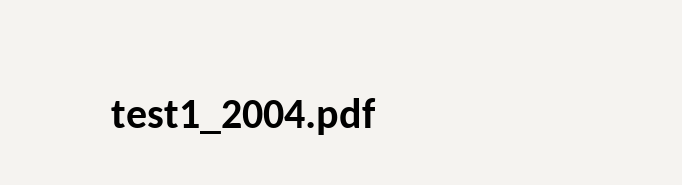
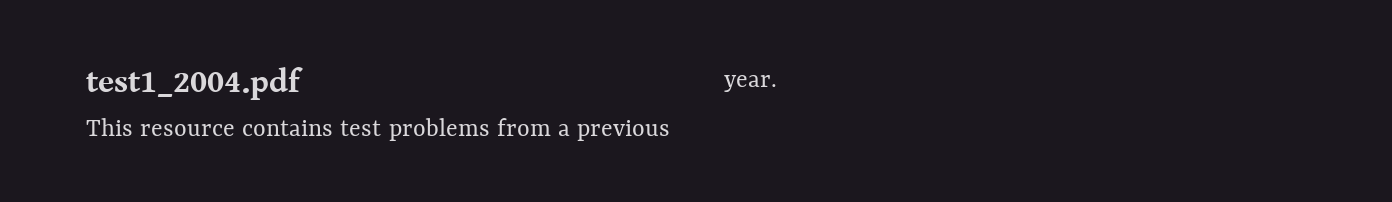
+ This resource contains test problems from a previous year.

